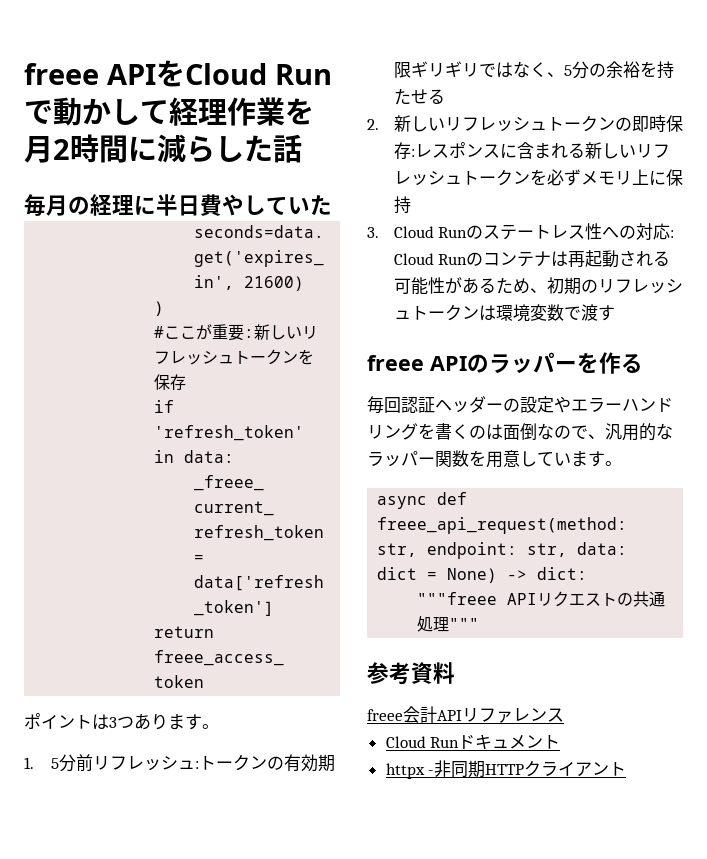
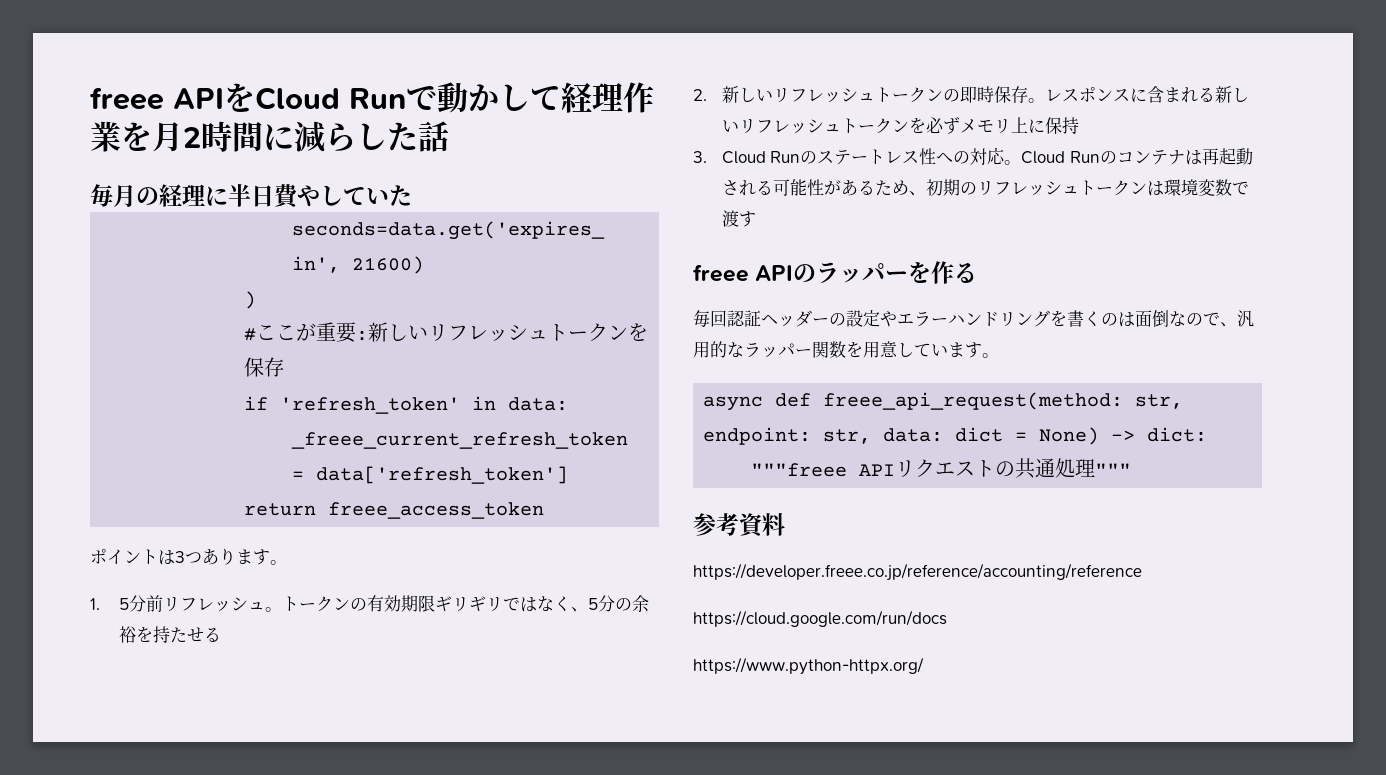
- 1. 5分前リフレッシュ:トークンの有効期限ギリギリではなく、5分の余裕を持たせる
+ 1. 5分前リフレッシュ。トークンの有効期限ギリギリではなく、5分の余裕を持たせる
- 2.新しいリフレッシュトークンの即時保存:レスポンスに含まれる新しいリフレッシュトークンを必ずメモリ上に保持
+ 2.新しいリフレッシュトークンの即時保存。レスポンスに含まれる新しいリフレッシュトークンを必ずメモリ上に保持
- 3. Cloud Runのステートレス性への対応: Cloud Runのコンテナは再起動される可能性があるため、初期のリフレッシュトークンは環境変数で渡す
+ 3. Cloud Runのステートレス性への対応。Cloud Runのコンテナは再起動される可能性があるため、初期のリフレッシュトークンは環境変数で渡す
- freee会計APIリファレンス
- Cloud Runドキュメント
- httpx -非同期HTTPクライアント
+ https://developer.freee.co.jp/reference/accounting/reference
+ https://cloud.google.com/run/docs
+ https://www.python-httpx.org/

